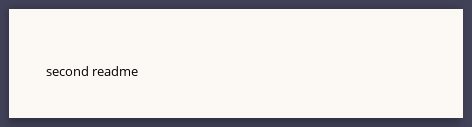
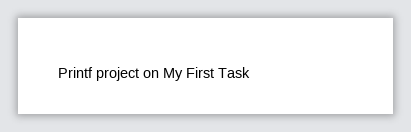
- second readme
+ Printf project on My First Task

